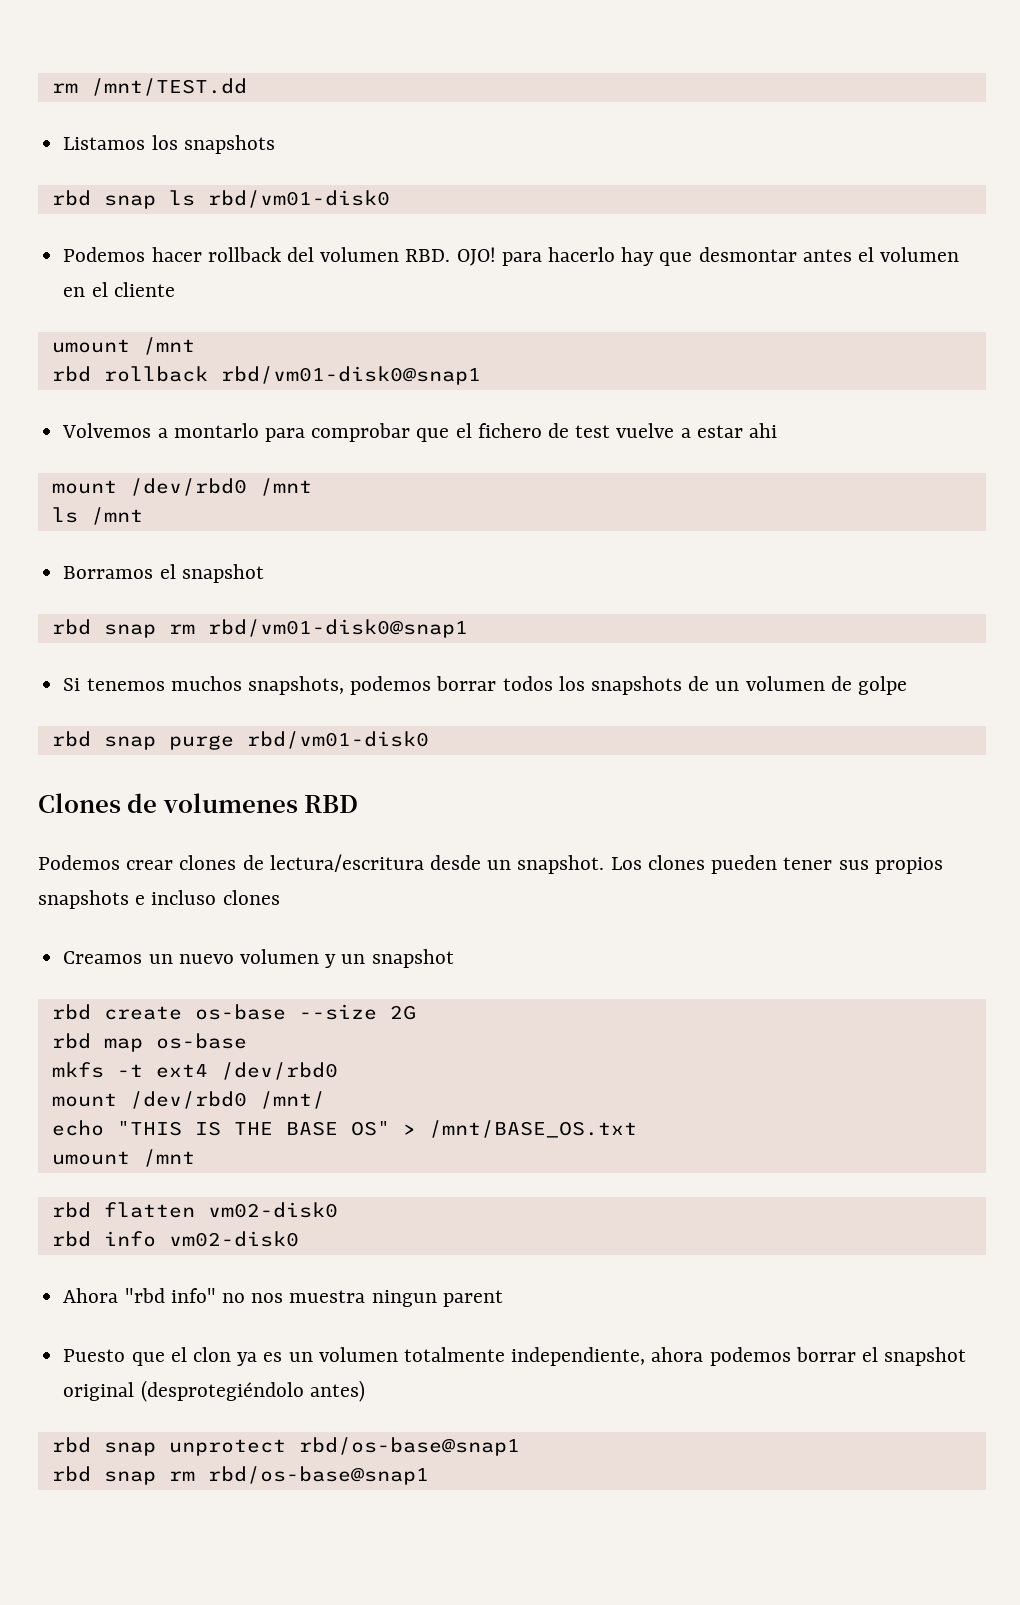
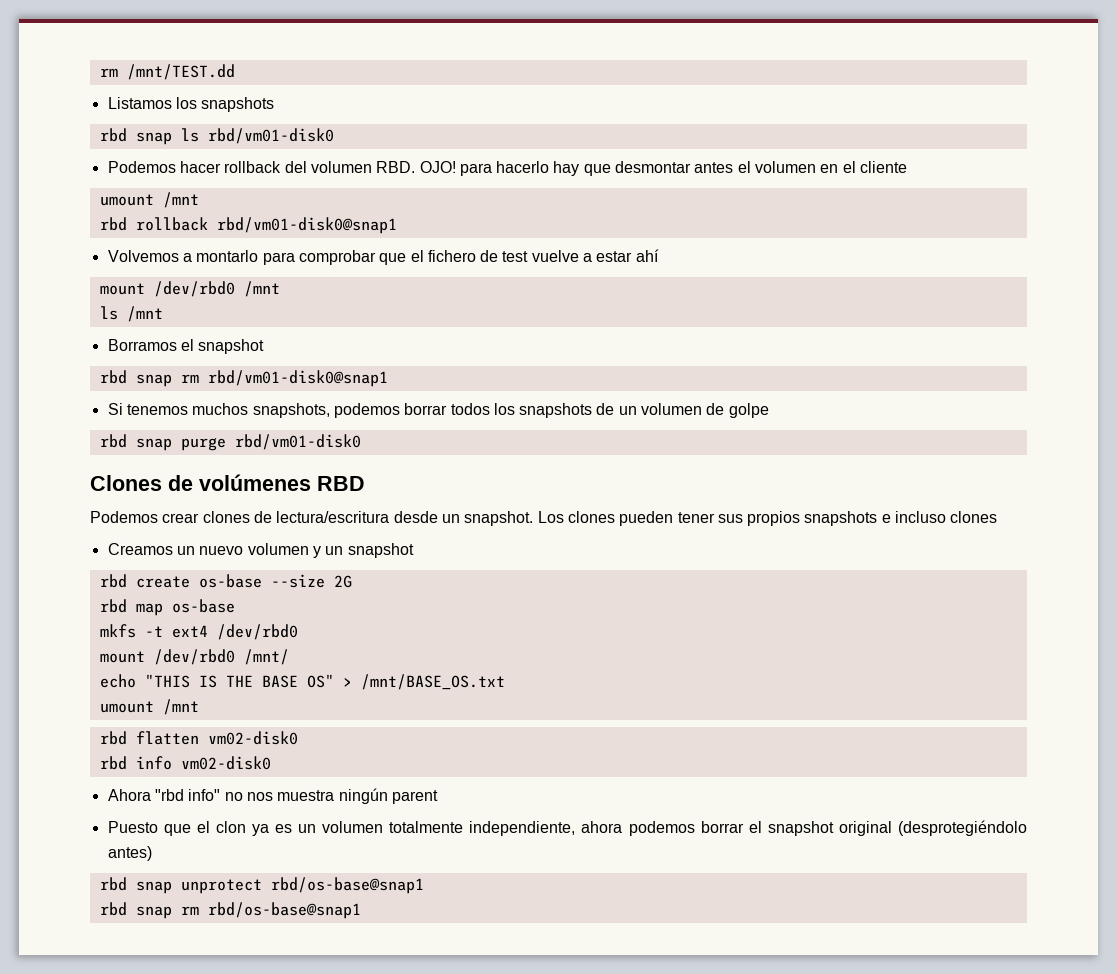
- Volvemos a montarlo para comprobar que el fichero de test vuelve a estar ahi
+ Volvemos a montarlo para comprobar que el fichero de test vuelve a estar ahí
- Clones de volumenes RBD
+ Clones de volúmenes RBD
- Ahora "rbd info" no nos muestra ningun parent
+ Ahora "rbd info" no nos muestra ningún parent

